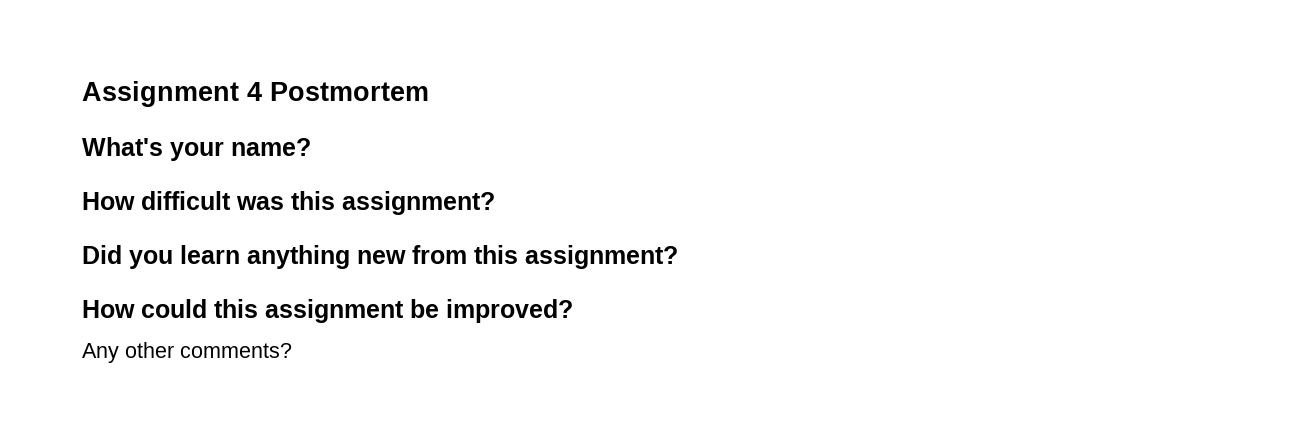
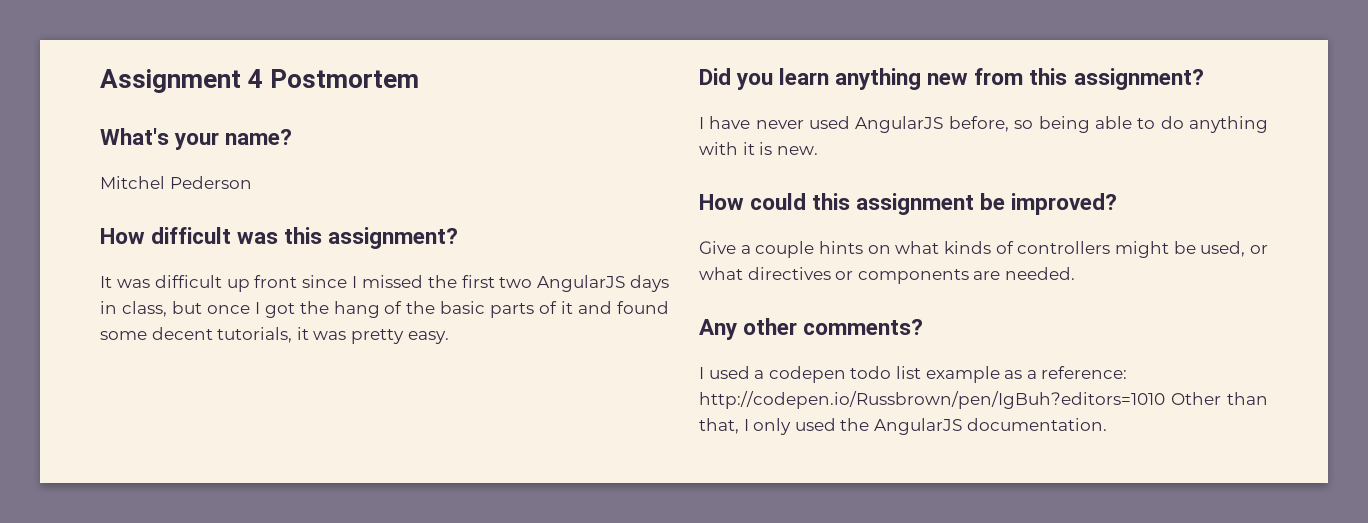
+ Mitchel Pederson
+ It was difficult up front since I missed the first two AngularJS days in class, but once I got the hang of the basic parts of it and found some decent tutorials, it was pretty easy.
+ I have never used AngularJS before, so being able to do anything with it is new.
+ Give a couple hints on what kinds of controllers might be used, or what directives or components are needed.
  Any other comments?
+ I used a codepen todo list example as a reference: http://codepen.io/Russbrown/pen/IgBuh?editors=1010 Other than that, I only used the AngularJS documentation.

